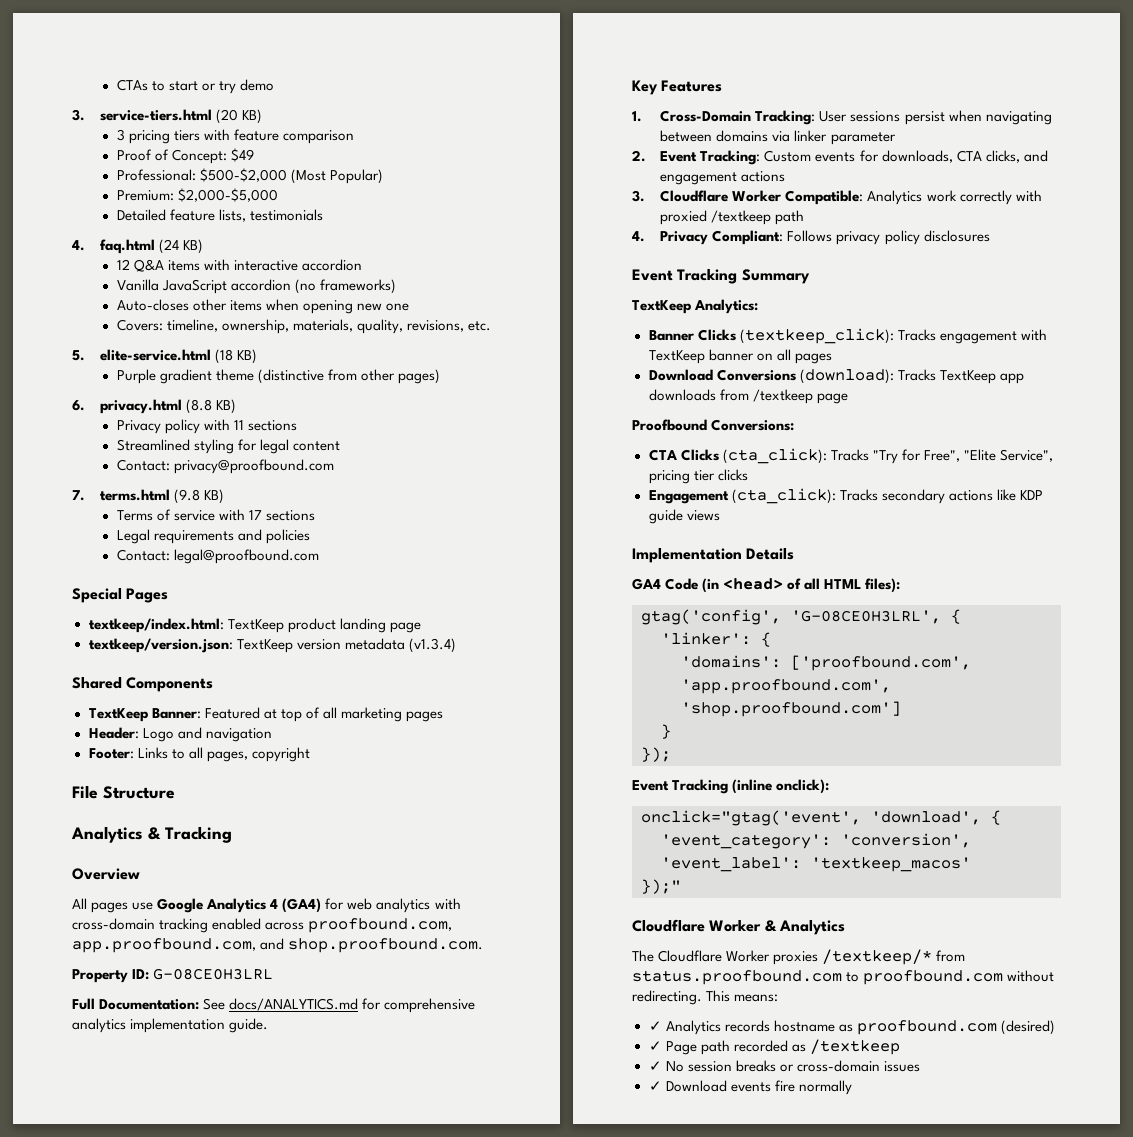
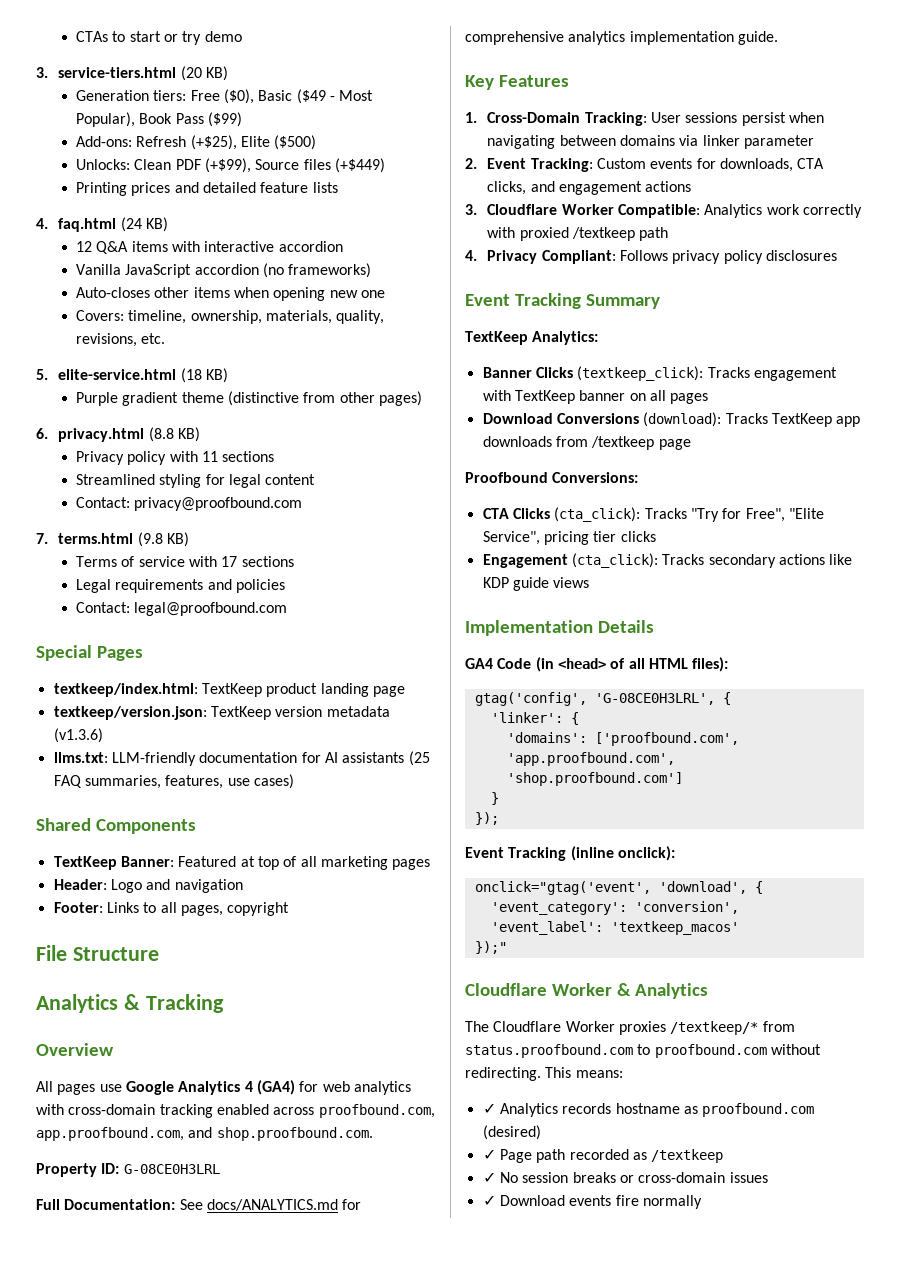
- 3 pricing tiers with feature comparison
- Proof of Concept: $49
- Professional: $500-$2,000 (Most Popular)
- Premium: $2,000-$5,000
- Detailed feature lists, testimonials
+ Generation tiers: Free ($0), Basic ($49 - Most Popular), Book Pass ($99)
+ Add-ons: Refresh (+$25), Elite ($500)
+ Unlocks: Clean PDF (+$99), Source files (+$449)
+ Printing prices and detailed feature lists
- textkeep/version.json: TextKeep version metadata (v1.3.4)
+ textkeep/version.json: TextKeep version metadata (v1.3.6)
+ llms.txt: LLM-friendly documentation for AI assistants (25 FAQ summaries, features, use cases)

